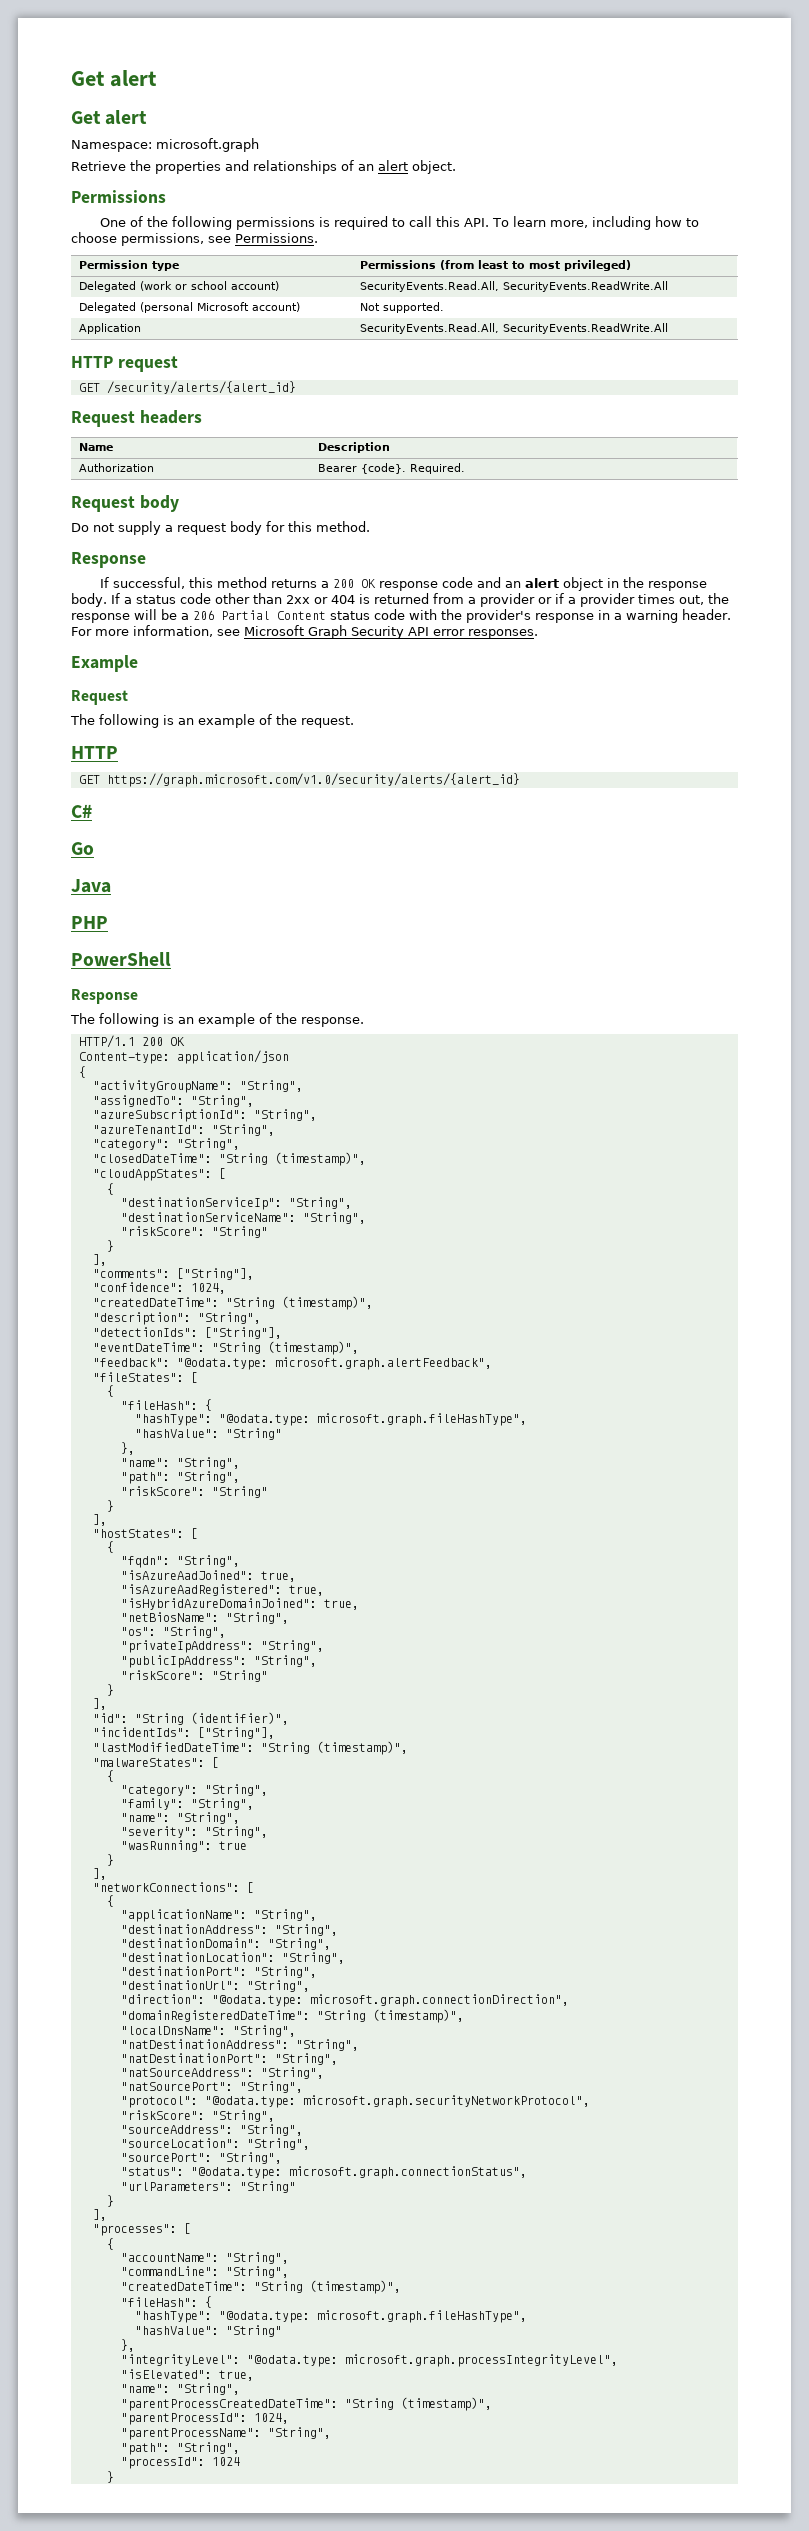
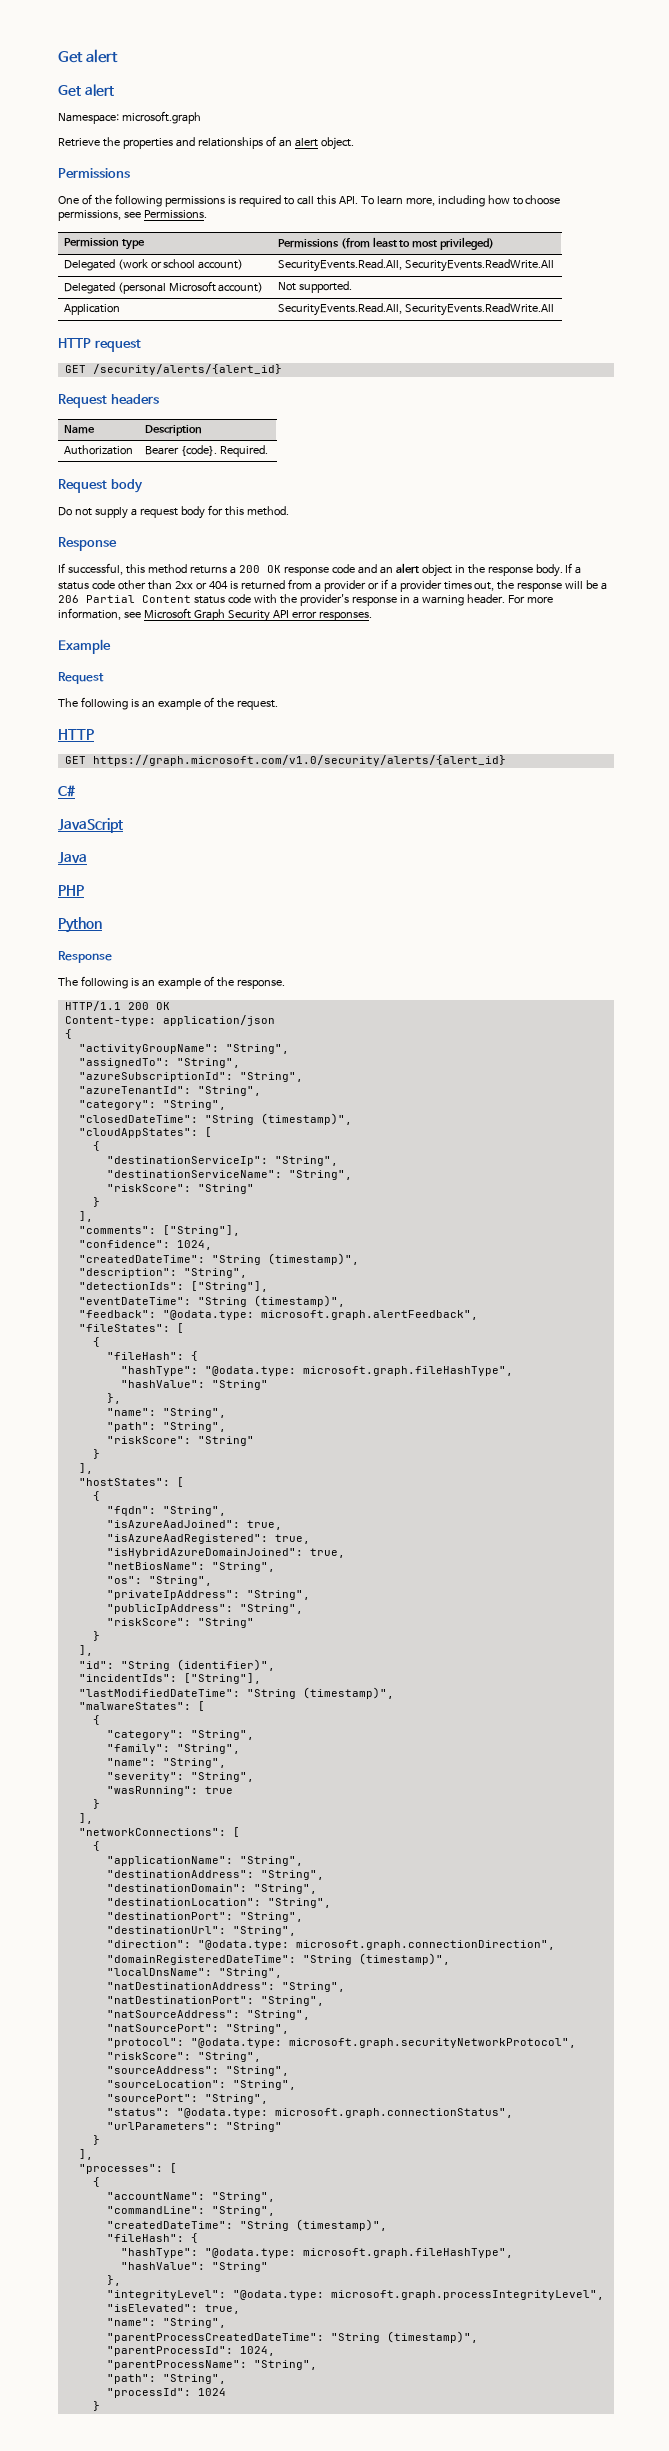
- Go
+ JavaScript
- PowerShell
+ Python

